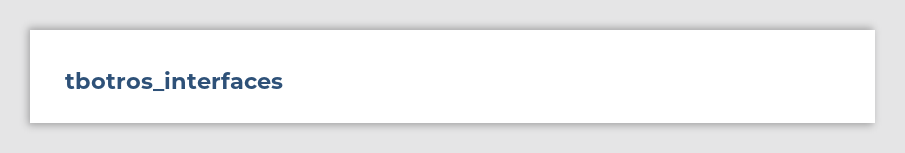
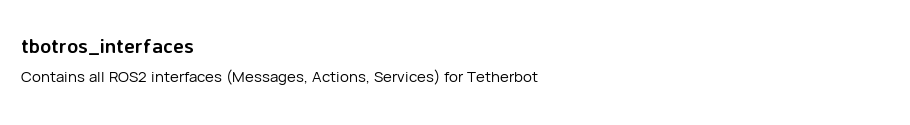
+ Contains all ROS2 interfaces (Messages, Actions, Services) for Tetherbot

